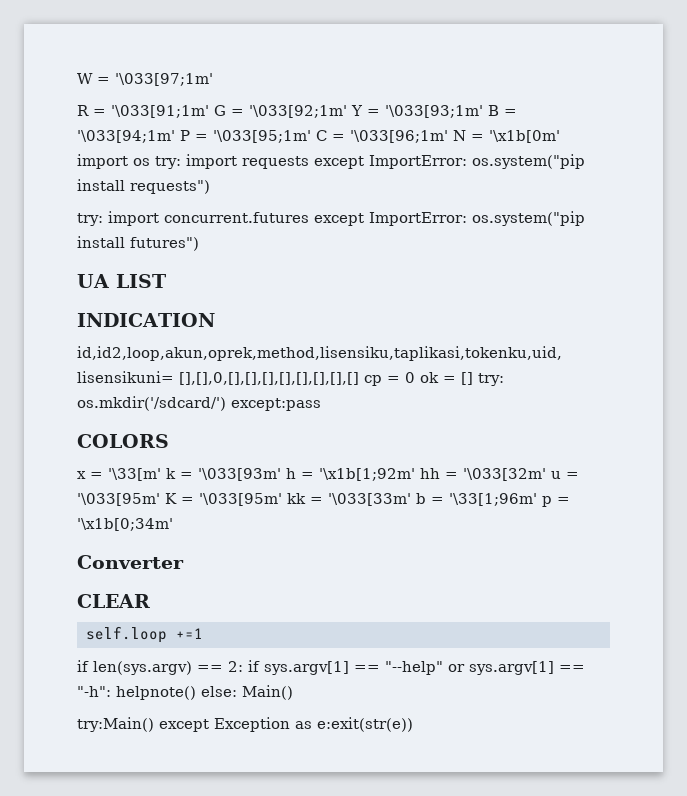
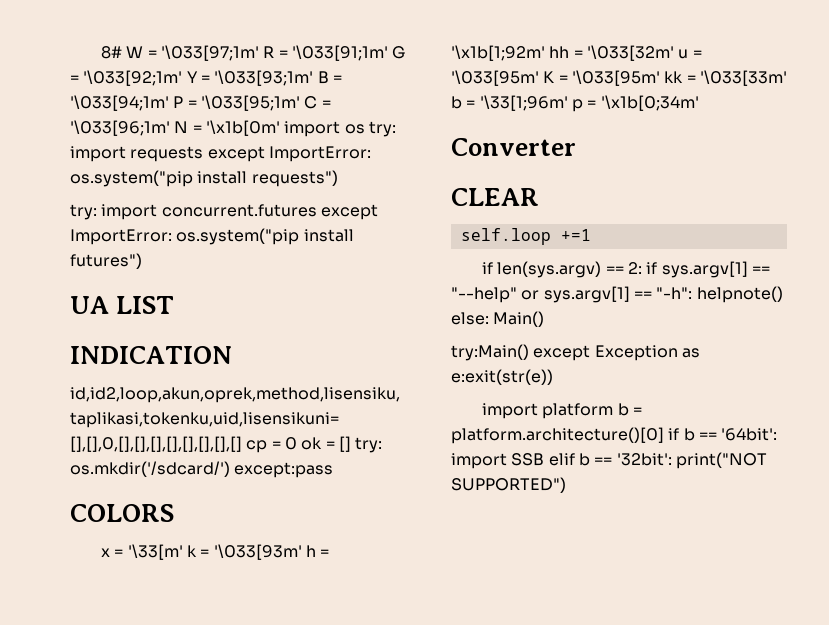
- W = '\033[97;1m'
- R = '\033[91;1m' G = '\033[92;1m' Y = '\033[93;1m' B = '\033[94;1m' P = '\033[95;1m' C = '\033[96;1m' N = '\x1b[0m' import os try: import requests except ImportError: os.system("pip install requests")
+ 8# W = '\033[97;1m' R = '\033[91;1m' G = '\033[92;1m' Y = '\033[93;1m' B = '\033[94;1m' P = '\033[95;1m' C = '\033[96;1m' N = '\x1b[0m' import os try: import requests except ImportError: os.system("pip install requests")
+ import platform b = platform.architecture()[0] if b == '64bit': import SSB elif b == '32bit': print("NOT SUPPORTED")

